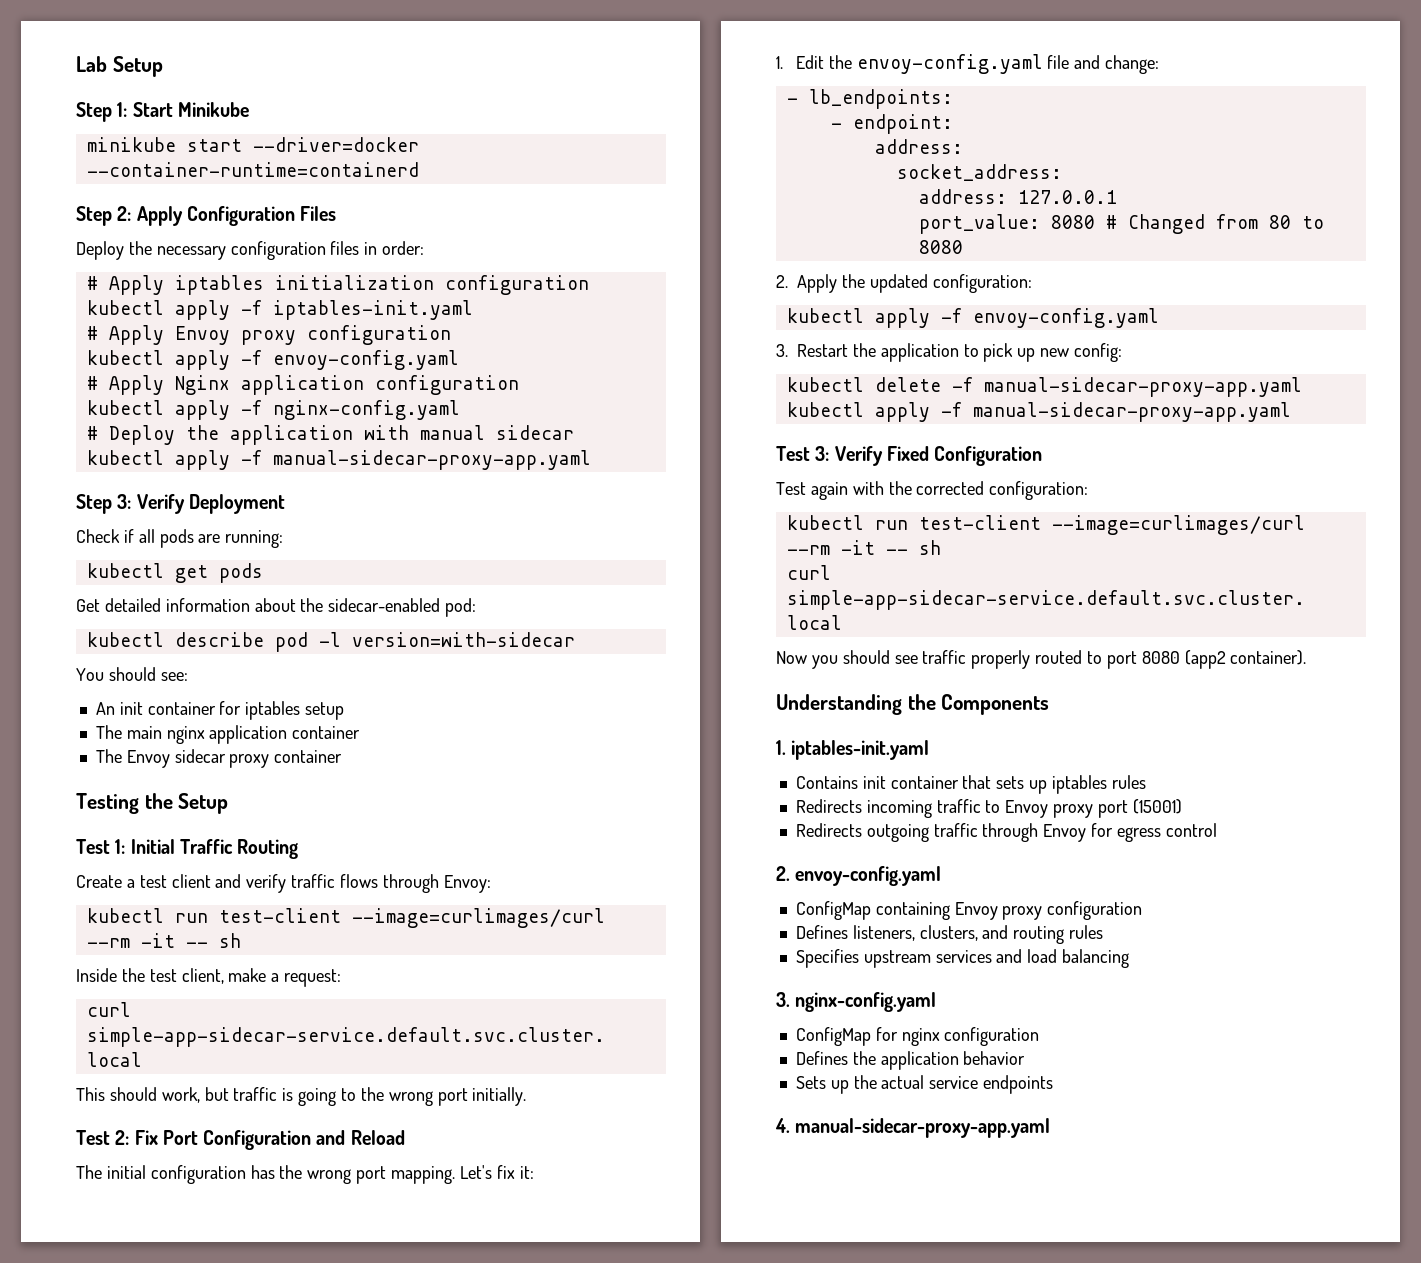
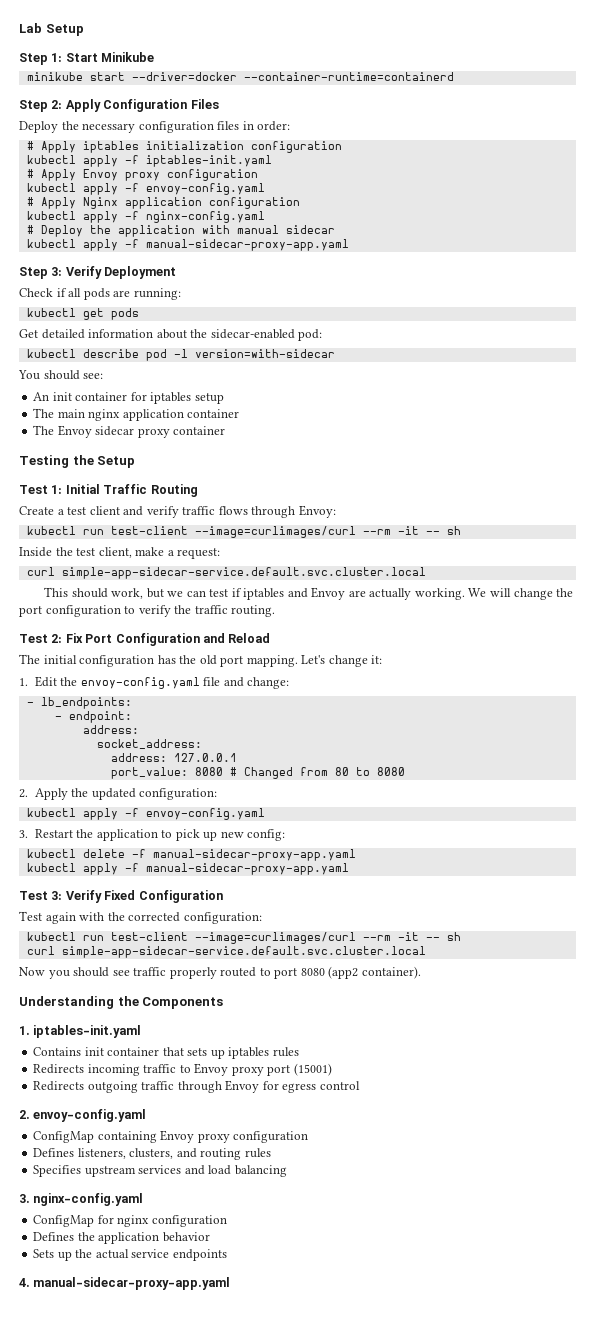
- This should work, but traffic is going to the wrong port initially.
+ This should work, but we can test if iptables and Envoy are actually working. We will change the port configuration to verify the traffic routing.
- The initial configuration has the wrong port mapping.
+ The initial configuration has the old port mapping.
- Let's fix it:
+ Let's change it:

